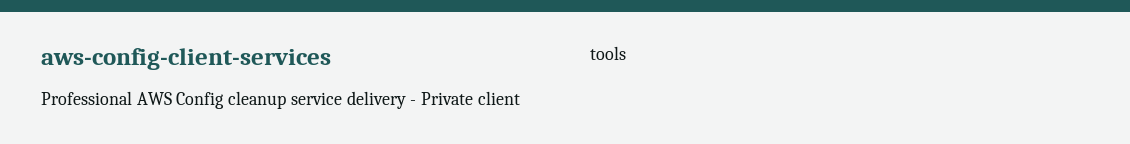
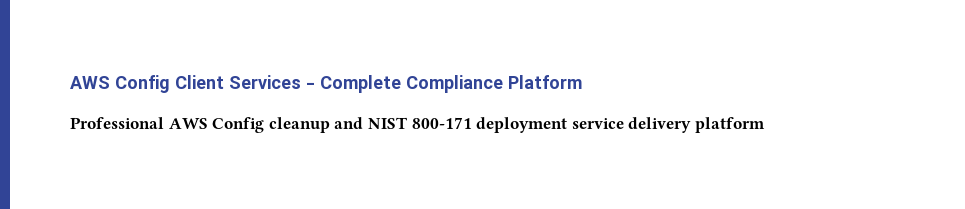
- aws-config-client-services
- Professional AWS Config cleanup service delivery - Private client tools
+ AWS Config Client Services - Complete Compliance Platform
+ Professional AWS Config cleanup and NIST 800-171 deployment service delivery platform

